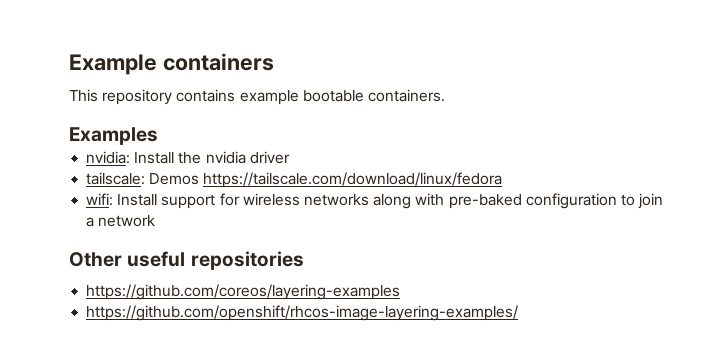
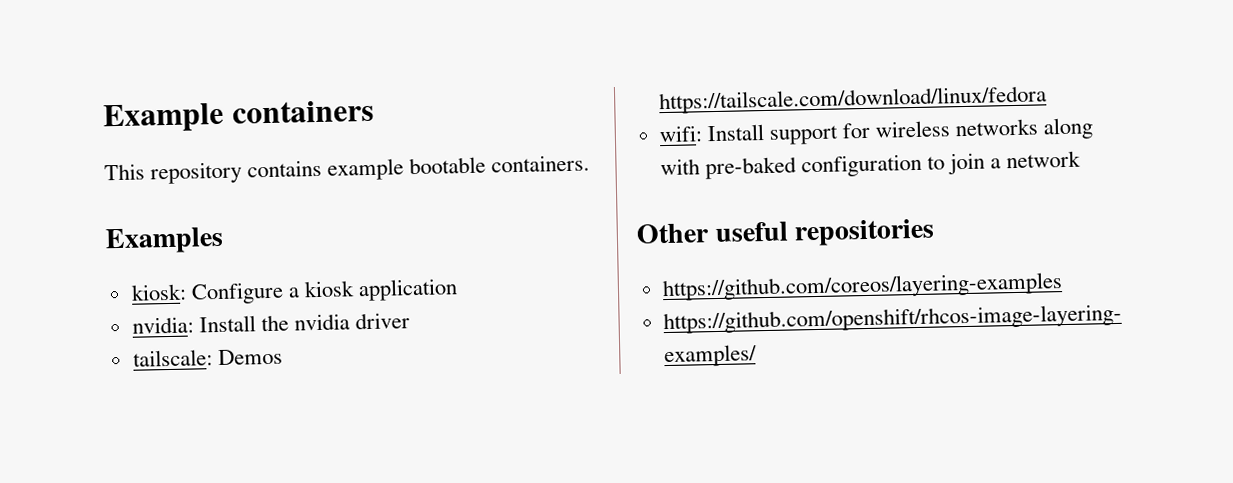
+ kiosk: Configure a kiosk application

